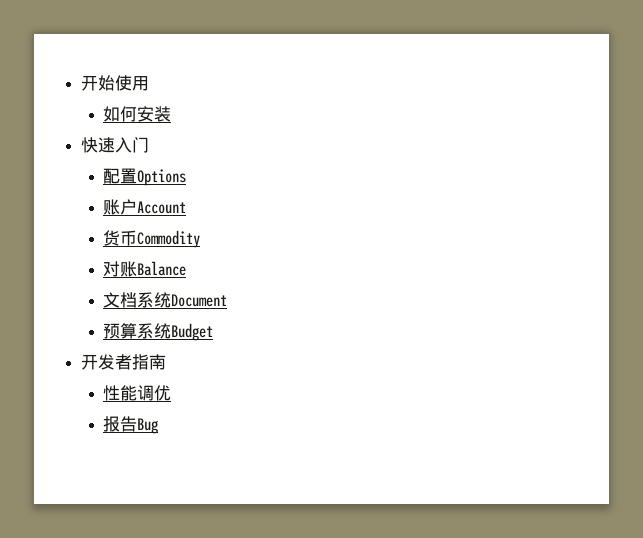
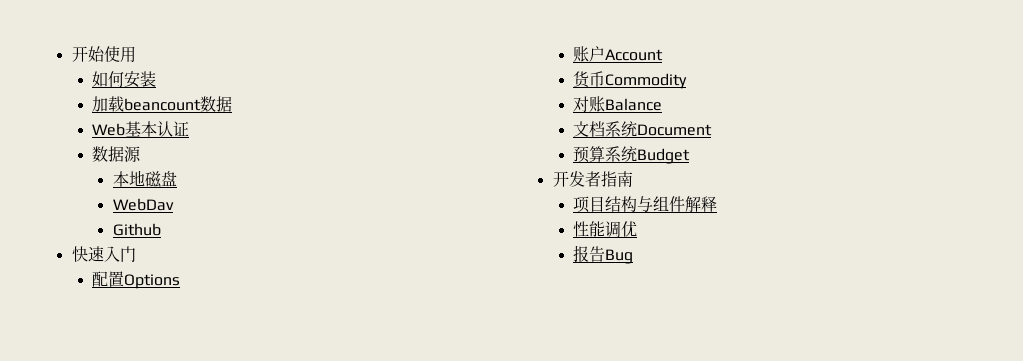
+ 加载beancount数据
+ Web基本认证
+ 数据源
+ 本地磁盘
+ WebDav
+ Github
+ 项目结构与组件解释

